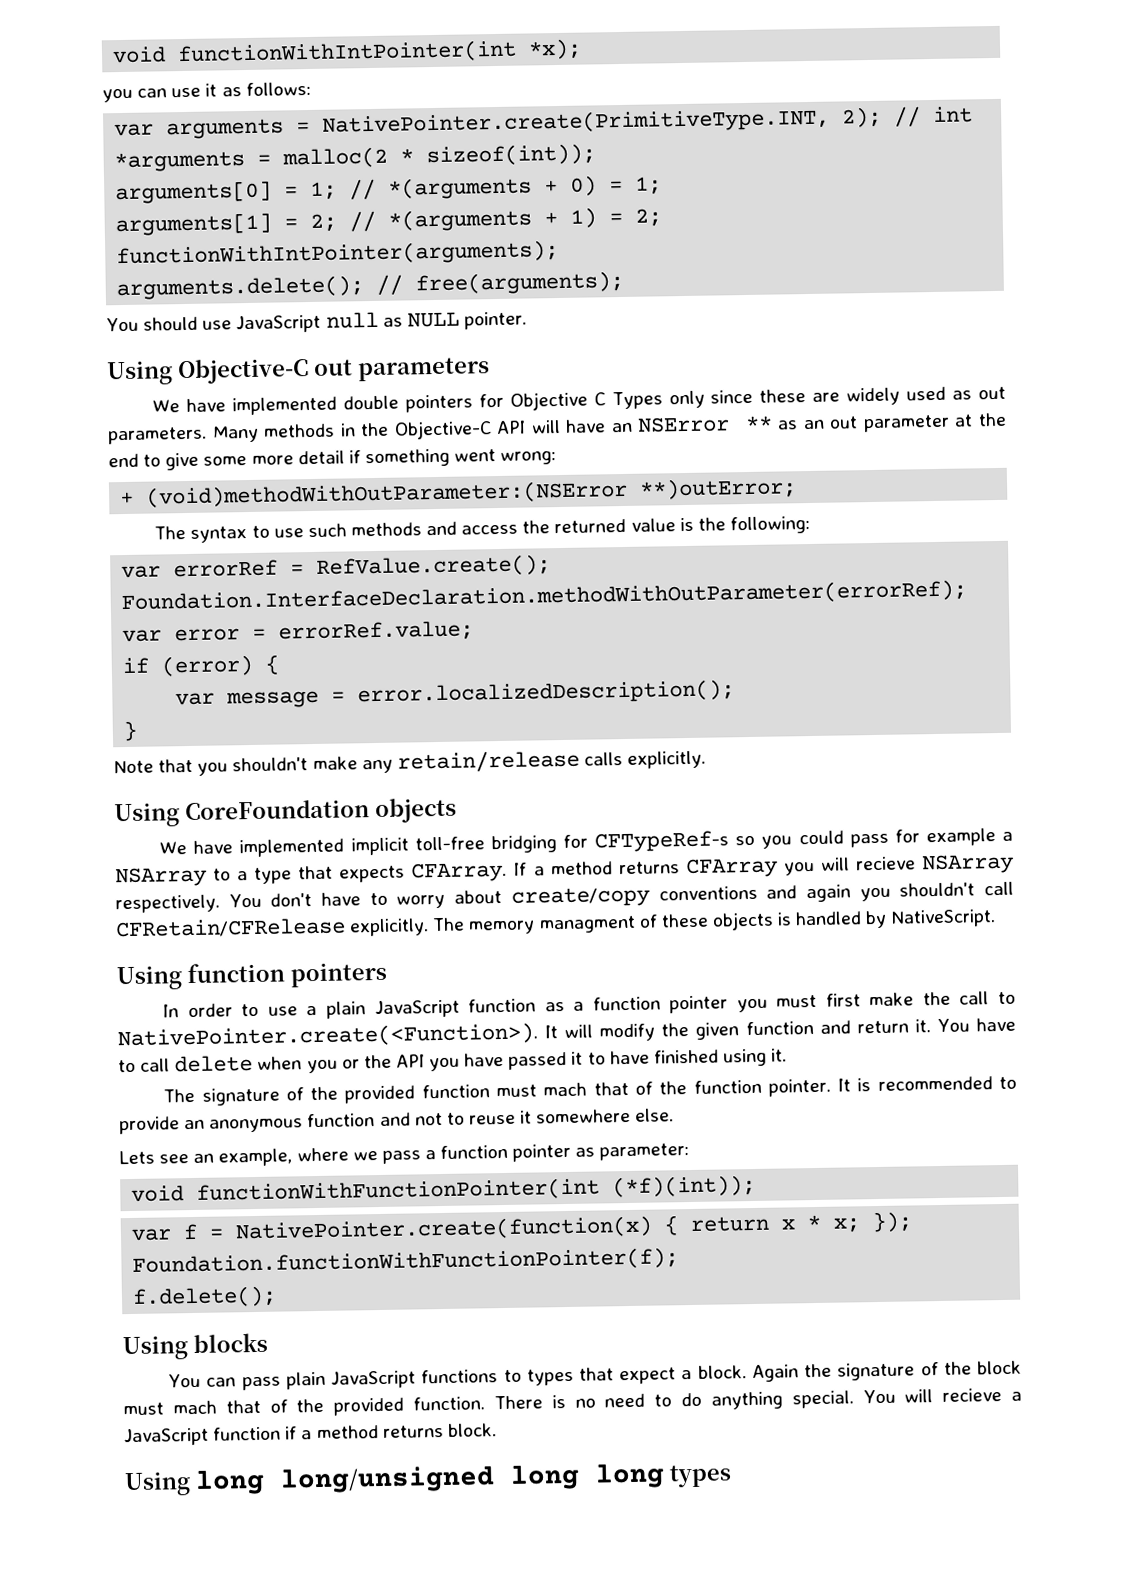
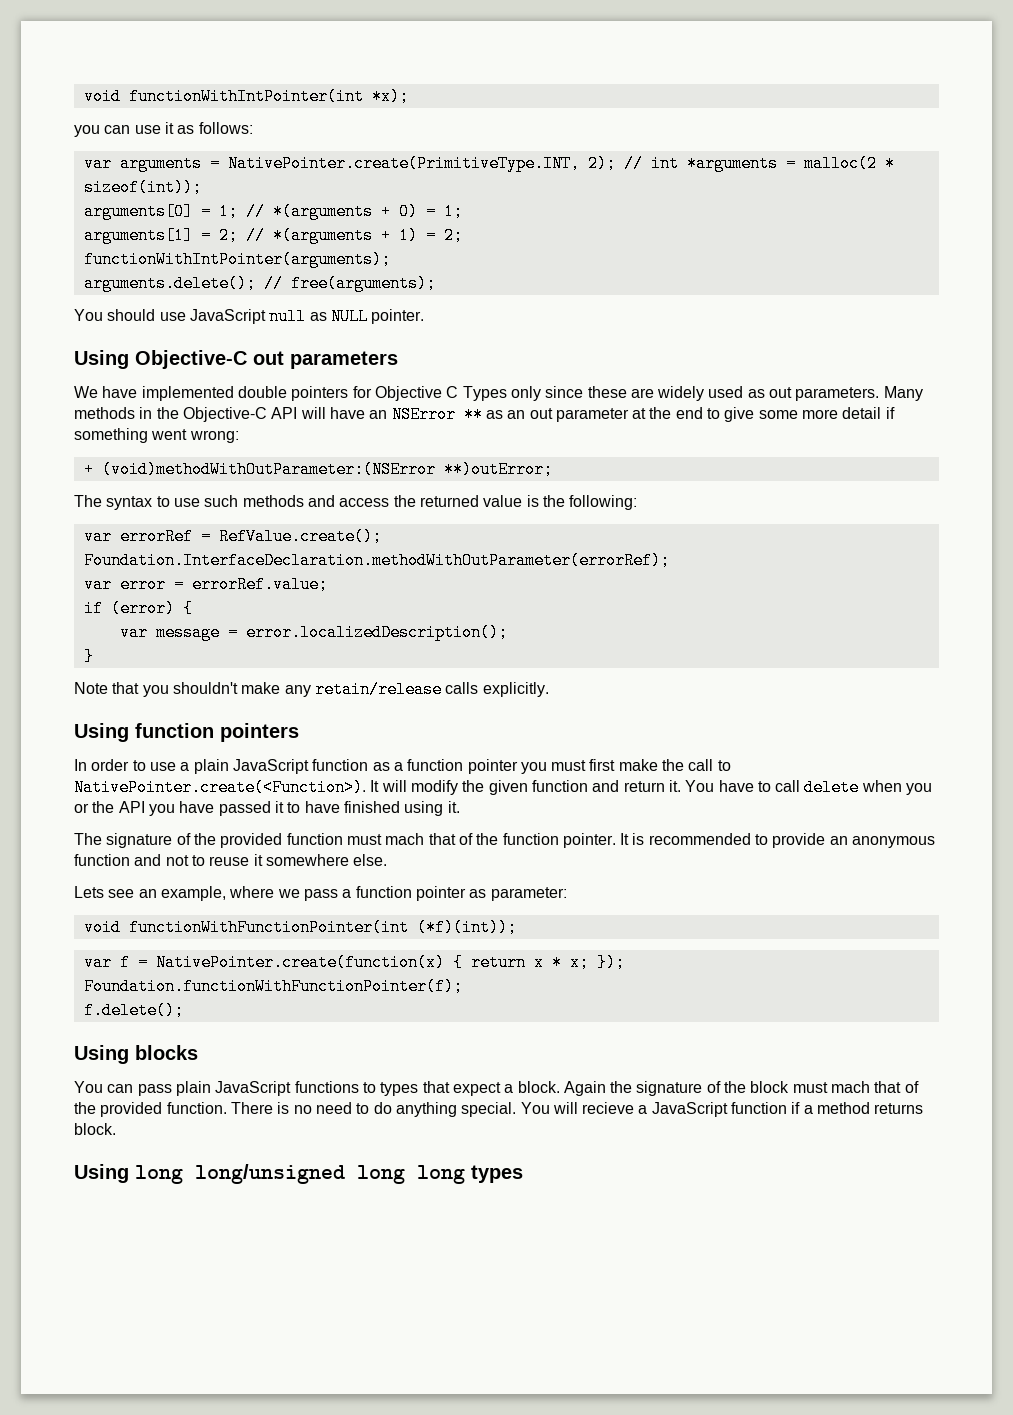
- Using CoreFoundation objects
- We have implemented implicit toll-free bridging for CFTypeRef-s so you could pass for example a NSArray to a type that expects CFArray. If a method returns CFArray you will recieve NSArray respectively. You don't have to worry about create/copy conventions and again you shouldn't call CFRetain/CFRelease explicitly. The memory managment of these objects is handled by NativeScript.

